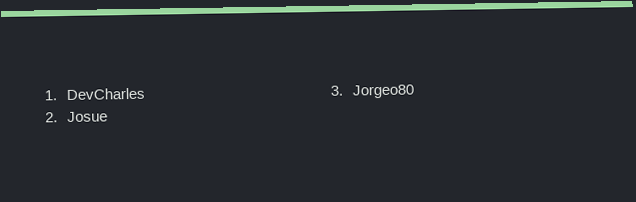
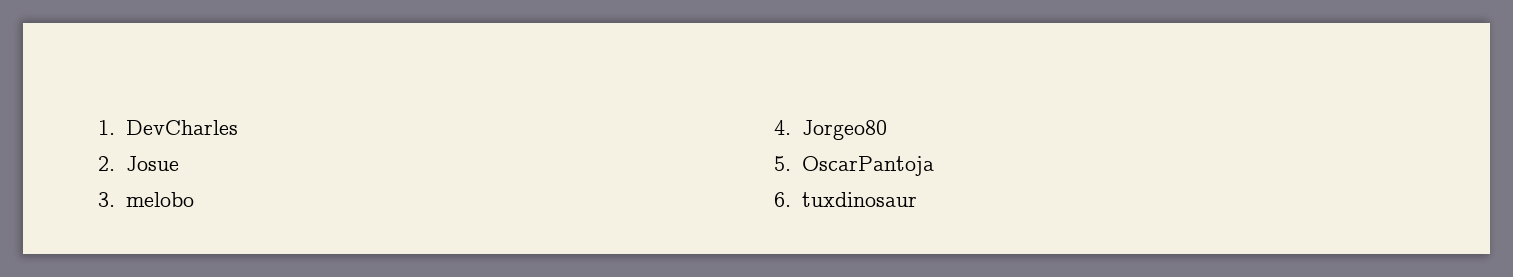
- 3. Jorgeo80
+ 3. melobo
+ 4. Jorgeo80
+ 5. OscarPantoja
+ 6. tuxdinosaur

